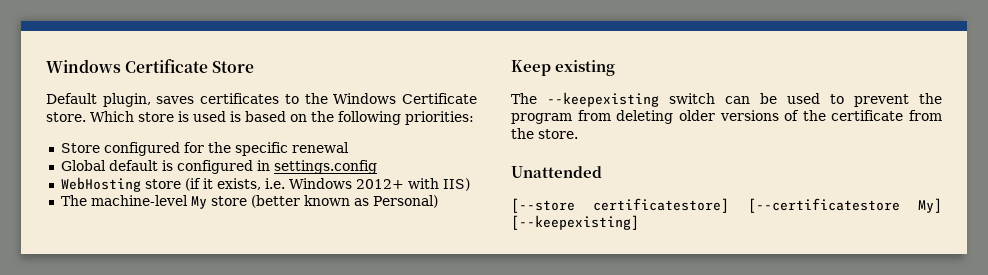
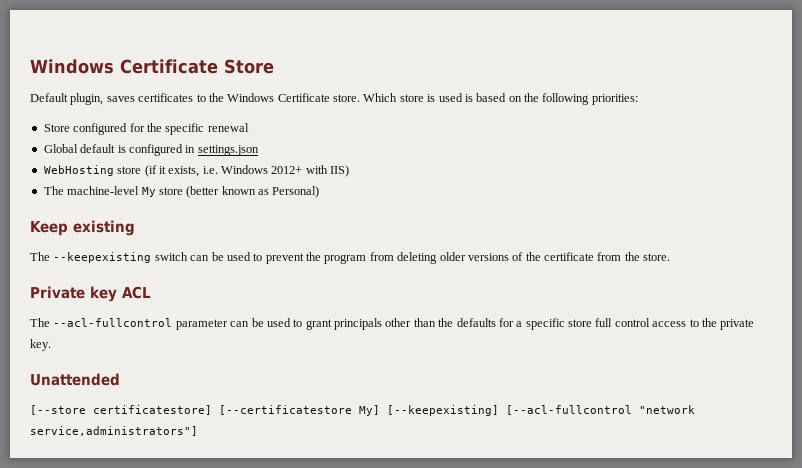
- Global default is configured in settings.config
+ Global default is configured in settings.json
+ Private key ACL
+ The --acl-fullcontrol parameter can be used to grant principals other than the defaults for a specific store full control access to the private key.
- [--store certificatestore] [--certificatestore My] [--keepexisting]
+ [--store certificatestore] [--certificatestore My] [--keepexisting] [--acl-fullcontrol "network service,administrators"]

